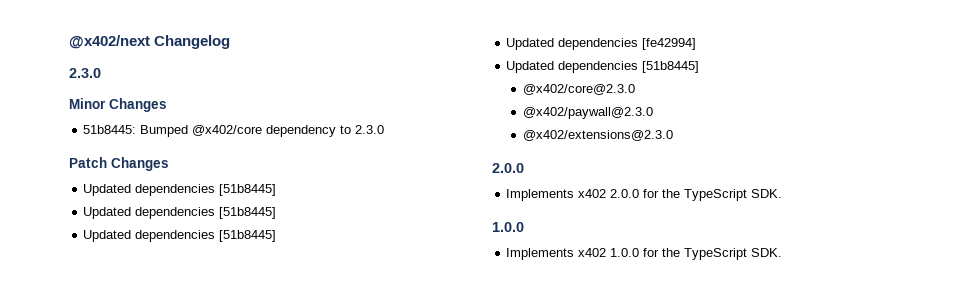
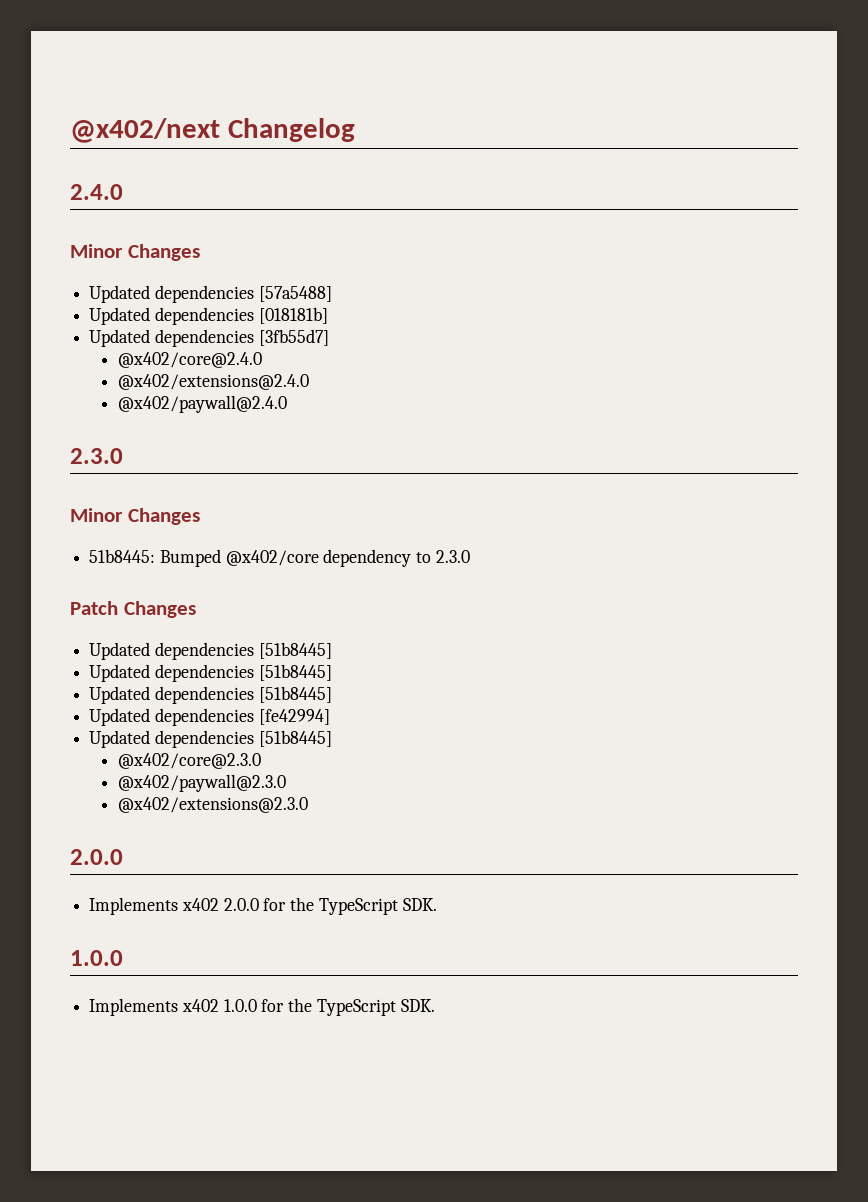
+ 2.4.0
+ Minor Changes
+ Updated dependencies [57a5488]
+ Updated dependencies [018181b]
+ Updated dependencies [3fb55d7]
+ @x402/core@2.4.0
+ @x402/extensions@2.4.0
+ @x402/paywall@2.4.0

